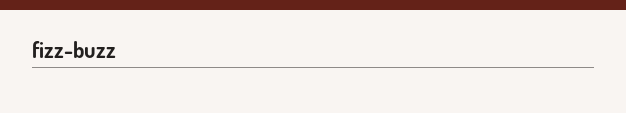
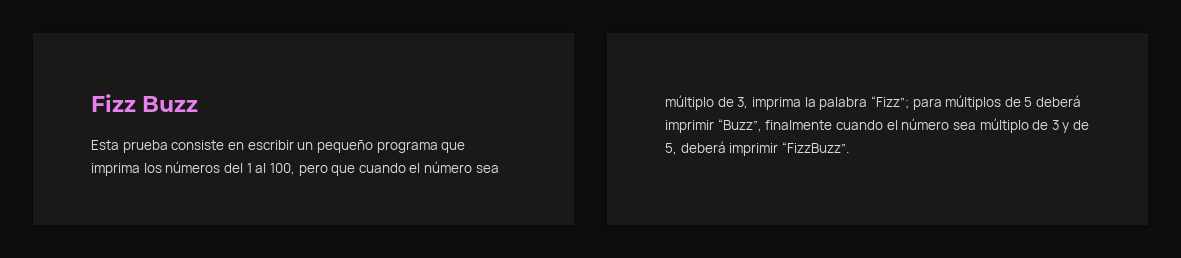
- fizz-buzz
+ Fizz Buzz
+ Esta prueba consiste en escribir un pequeño programa que imprima los números del 1 al 100, pero que cuando el número sea múltiplo de 3, imprima la palabra “Fizz”; para múltiplos de 5 deberá imprimir “Buzz”, finalmente cuando el número sea múltiplo de 3 y de 5, deberá imprimir “FizzBuzz”.

